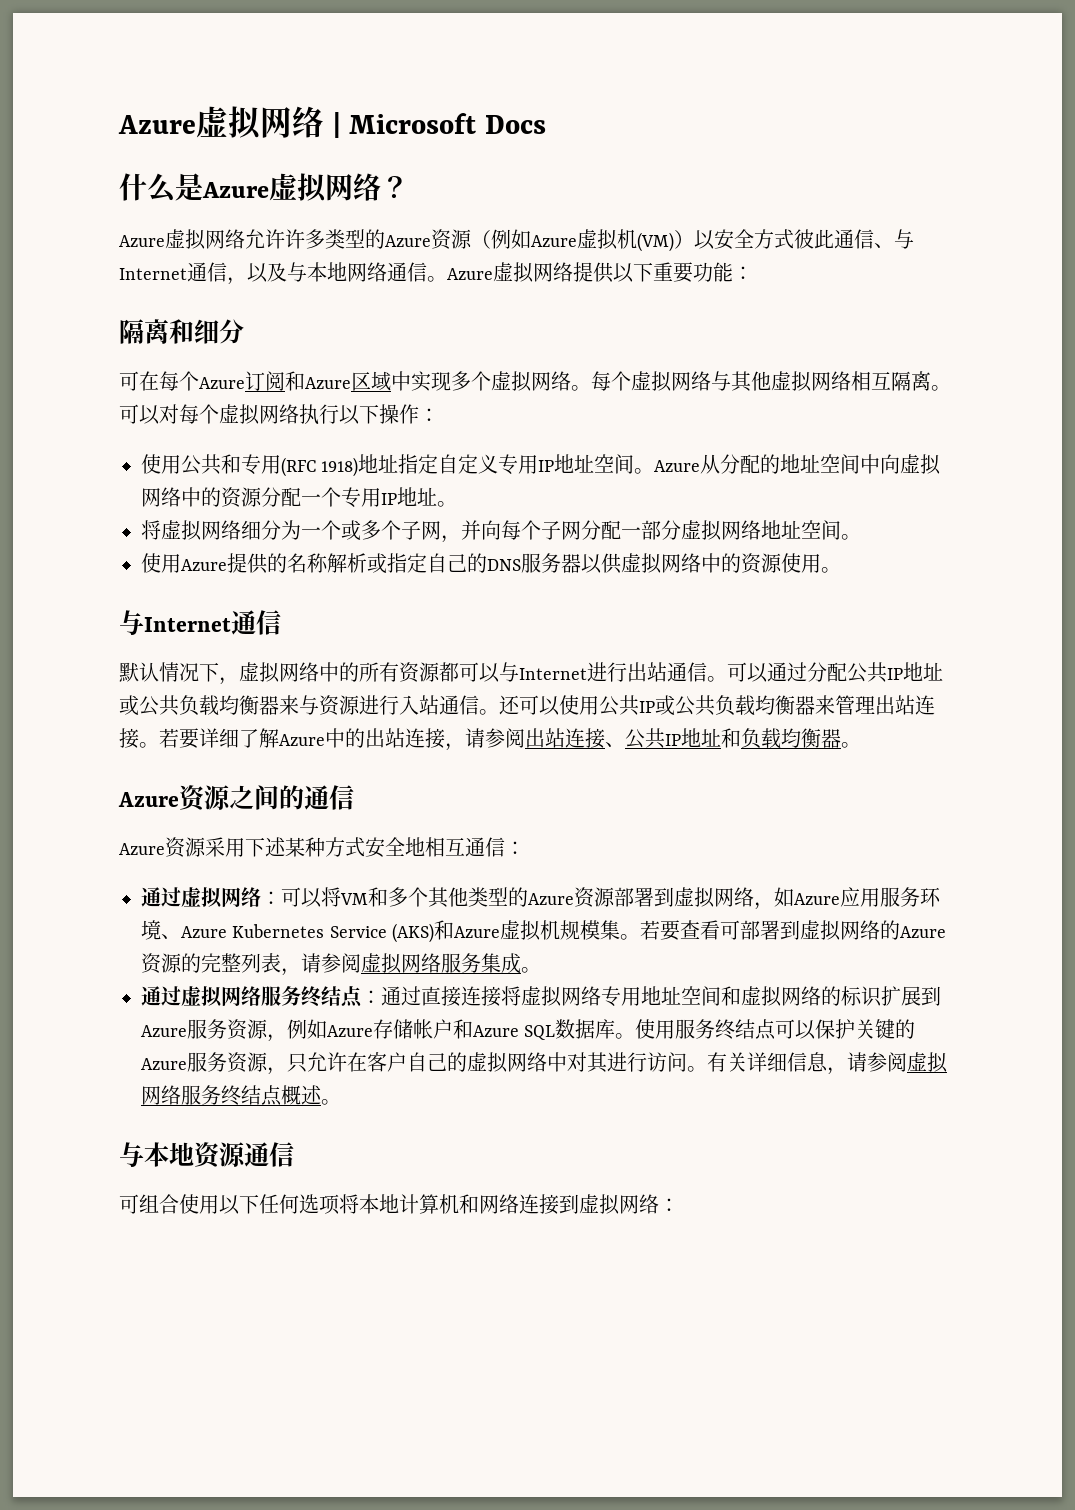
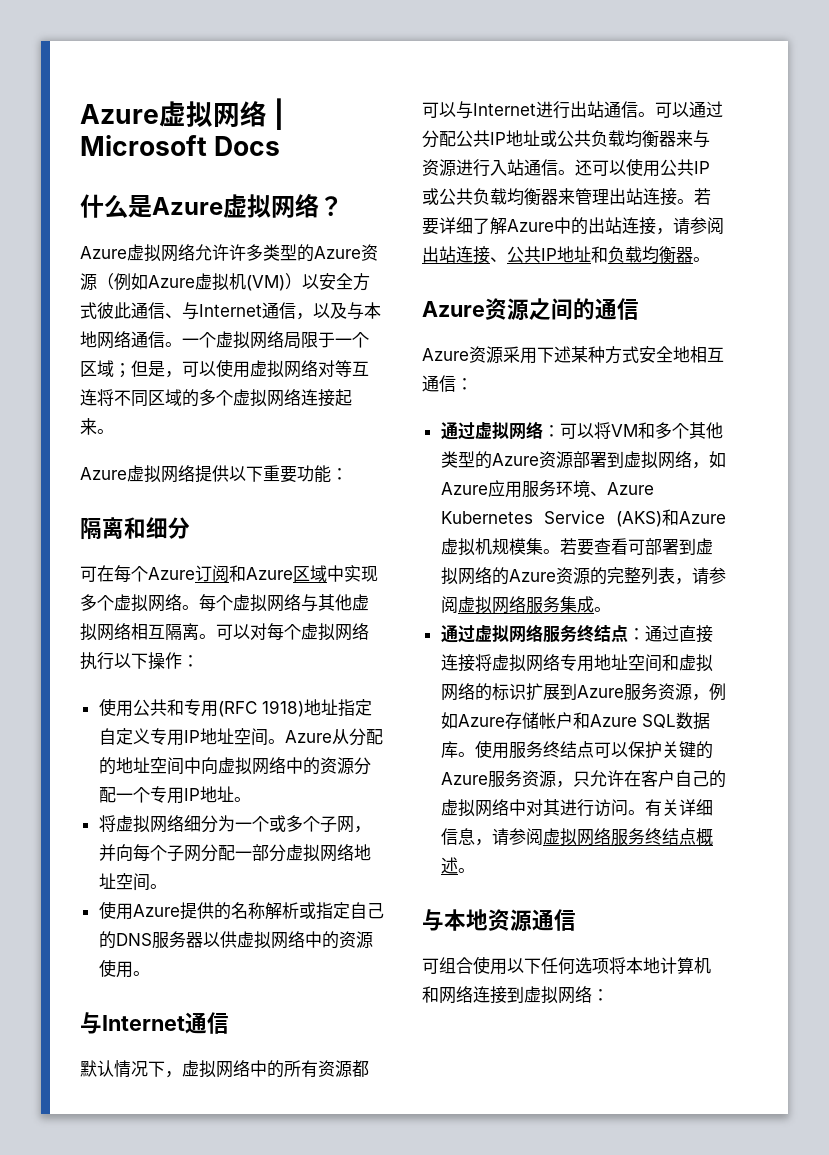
- Azure虚拟网络允许许多类型的Azure资源（例如Azure虚拟机(VM)）以安全方式彼此通信、与Internet通信，以及与本地网络通信。Azure虚拟网络提供以下重要功能：
+ Azure虚拟网络允许许多类型的Azure资源（例如Azure虚拟机(VM)）以安全方式彼此通信、与Internet通信，以及与本地网络通信。一个虚拟网络局限于一个区域；但是，可以使用虚拟网络对等互连将不同区域的多个虚拟网络连接起来。
+ Azure虚拟网络提供以下重要功能：

